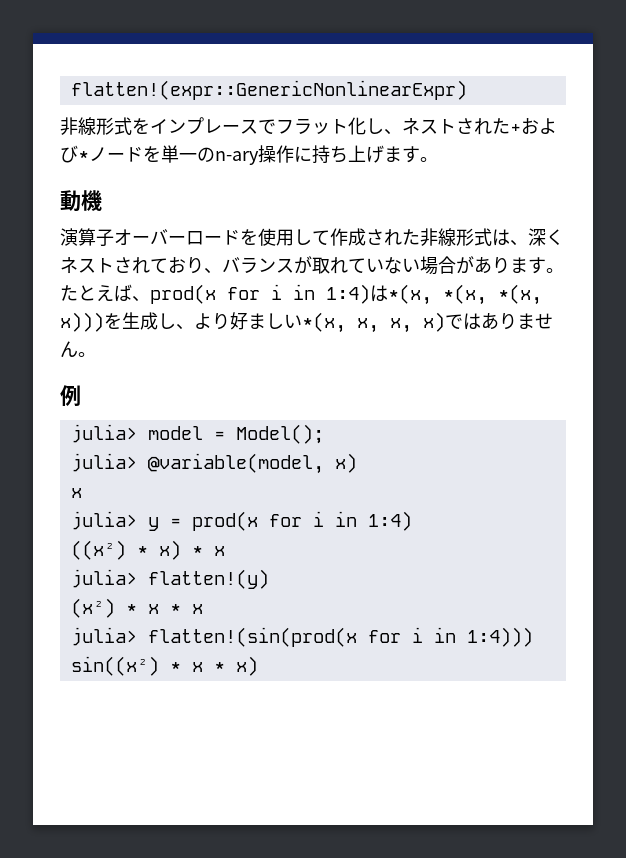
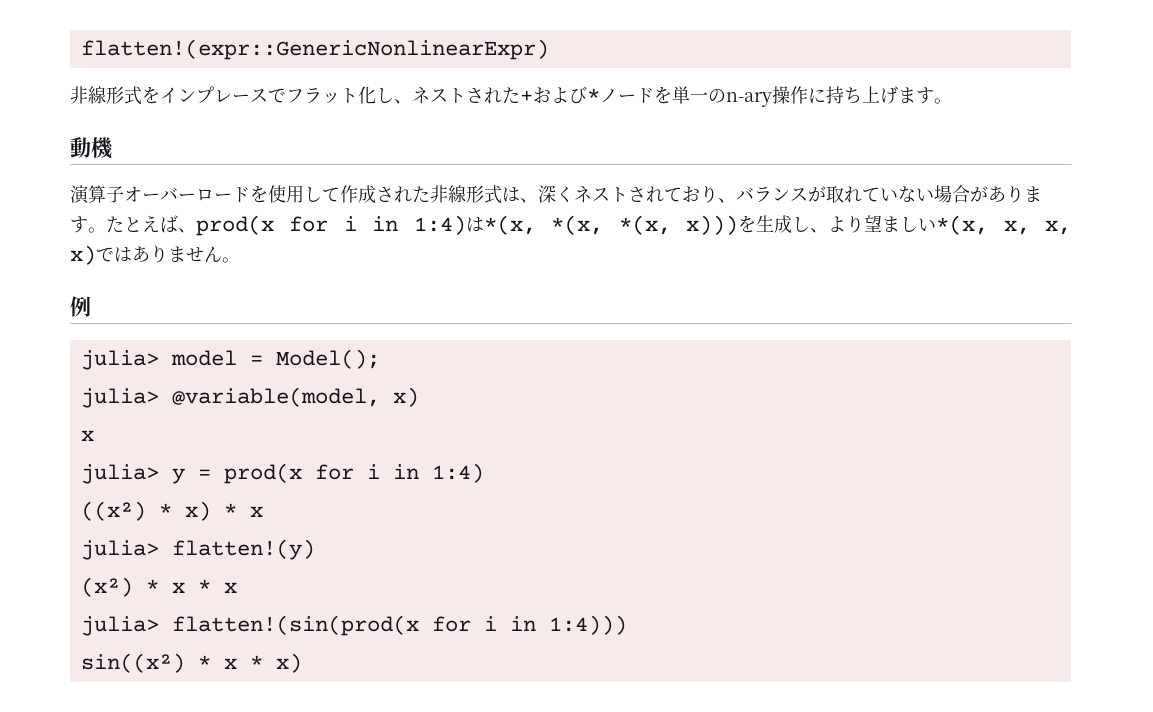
- たとえば、prod(x for i in 1:4)は*(x, *(x, *(x, x)))を生成し、より好ましい*(x, x, x, x)ではありません。
+ たとえば、prod(x for i in 1:4)は*(x, *(x, *(x, x)))を生成し、より望ましい*(x, x, x, x)ではありません。

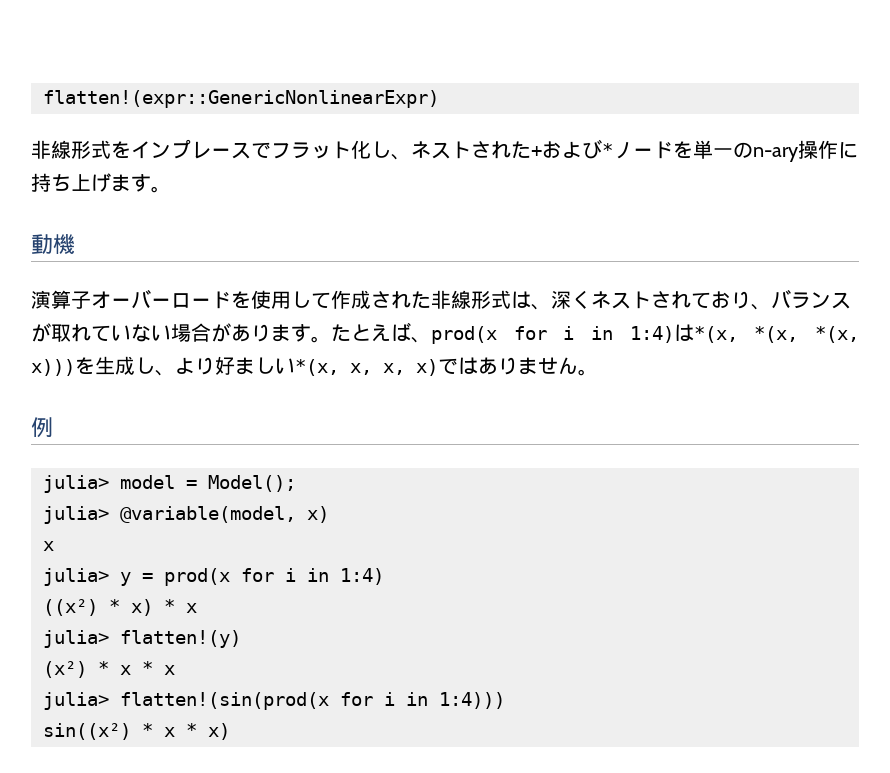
- たとえば、prod(x for i in 1:4)は*(x, *(x, *(x, x)))を生成し、より望ましい*(x, x, x, x)ではありません。
+ たとえば、prod(x for i in 1:4)は*(x, *(x, *(x, x)))を生成し、より好ましい*(x, x, x, x)ではありません。

